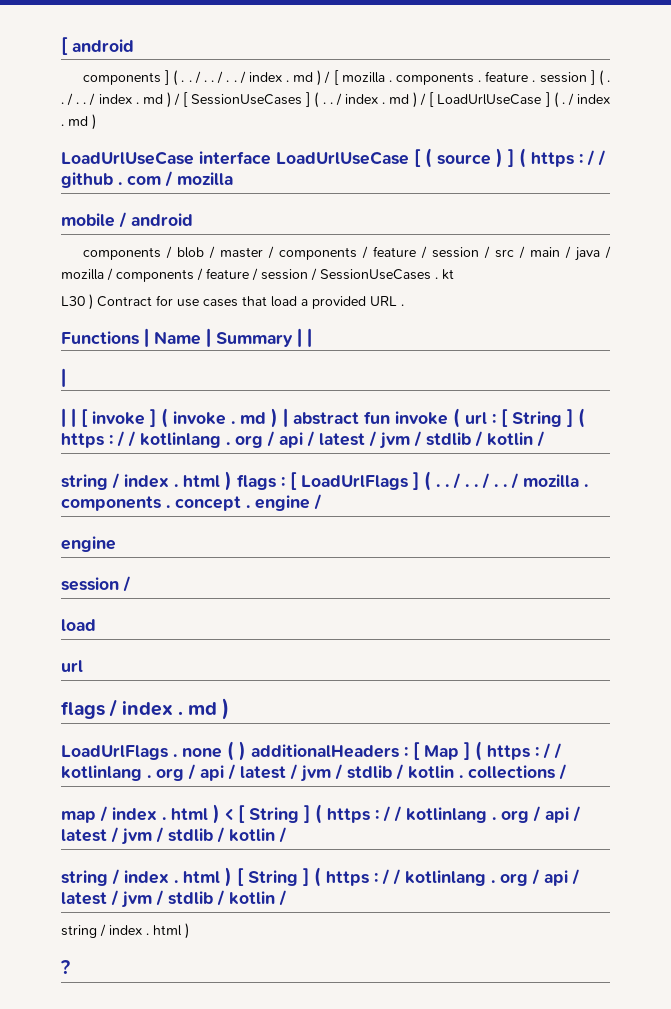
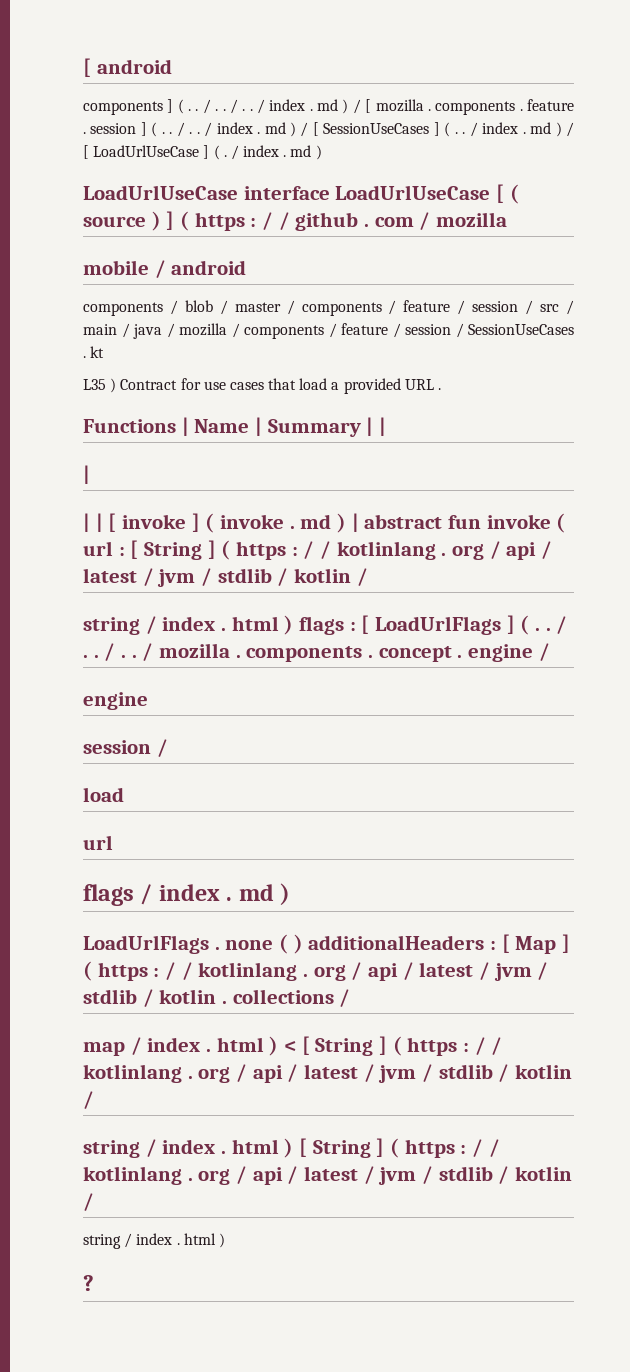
- L30 ) Contract for use cases that load a provided URL .
+ L35 ) Contract for use cases that load a provided URL .

